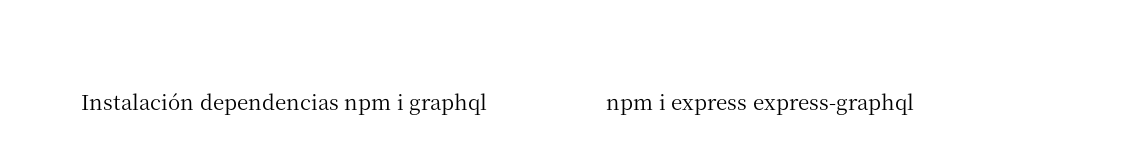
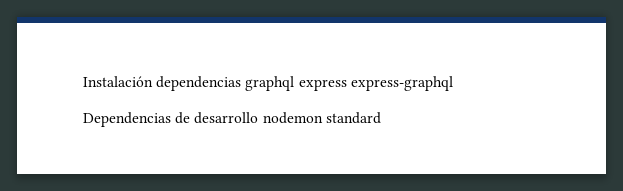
- Instalación dependencias npm i graphql
- npm i express express-graphql
+ Instalación dependencias graphql express express-graphql
+ Dependencias de desarrollo nodemon standard

